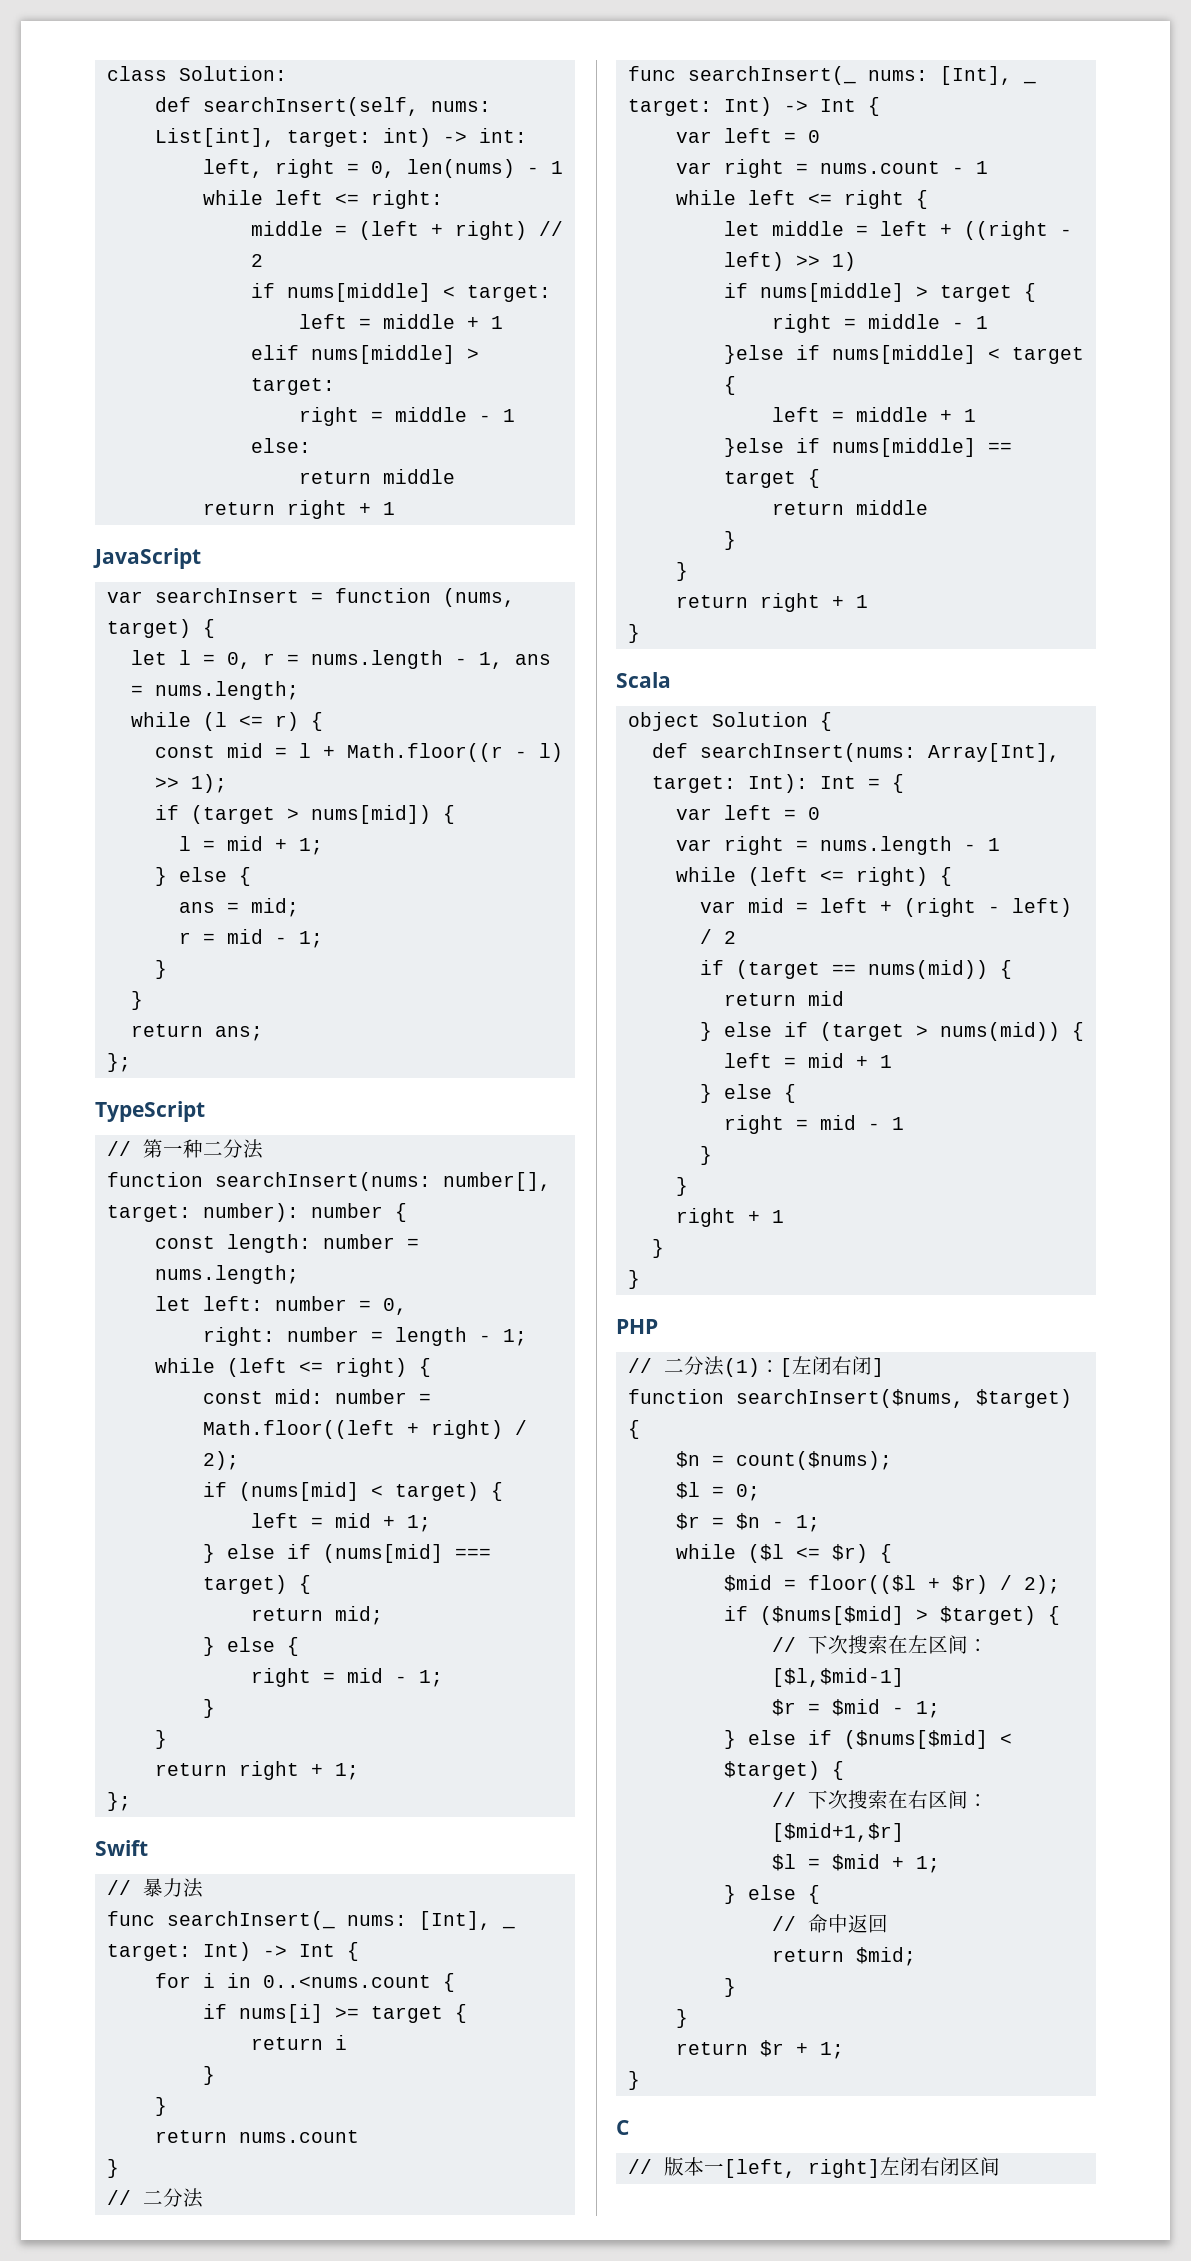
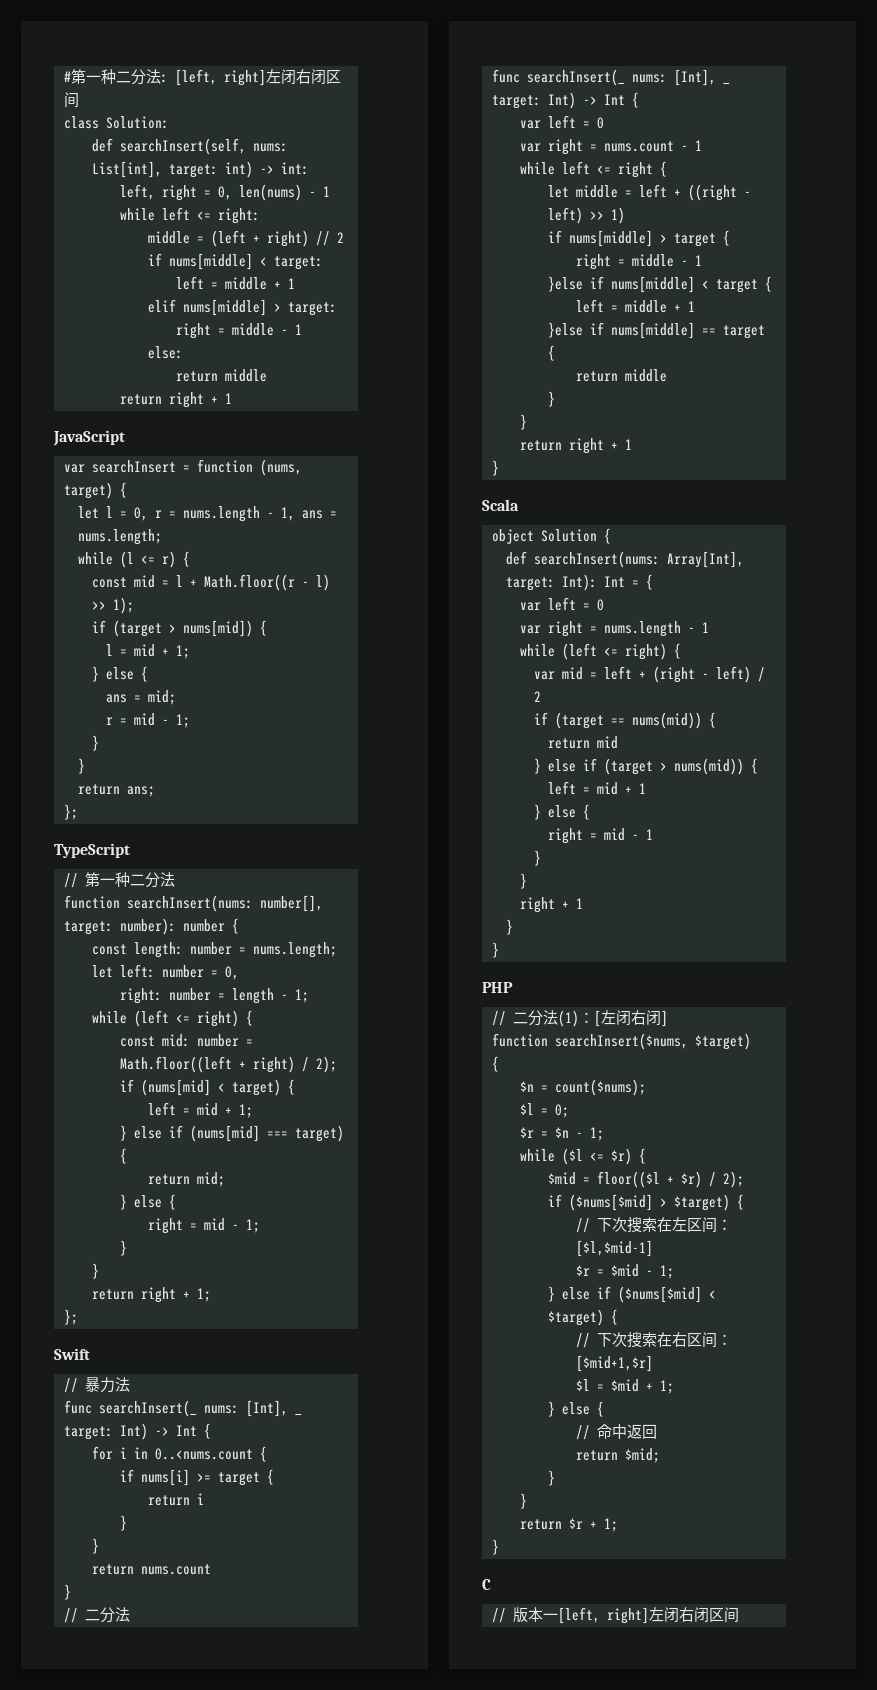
+ #第一种二分法: [left, right]左闭右闭区间

